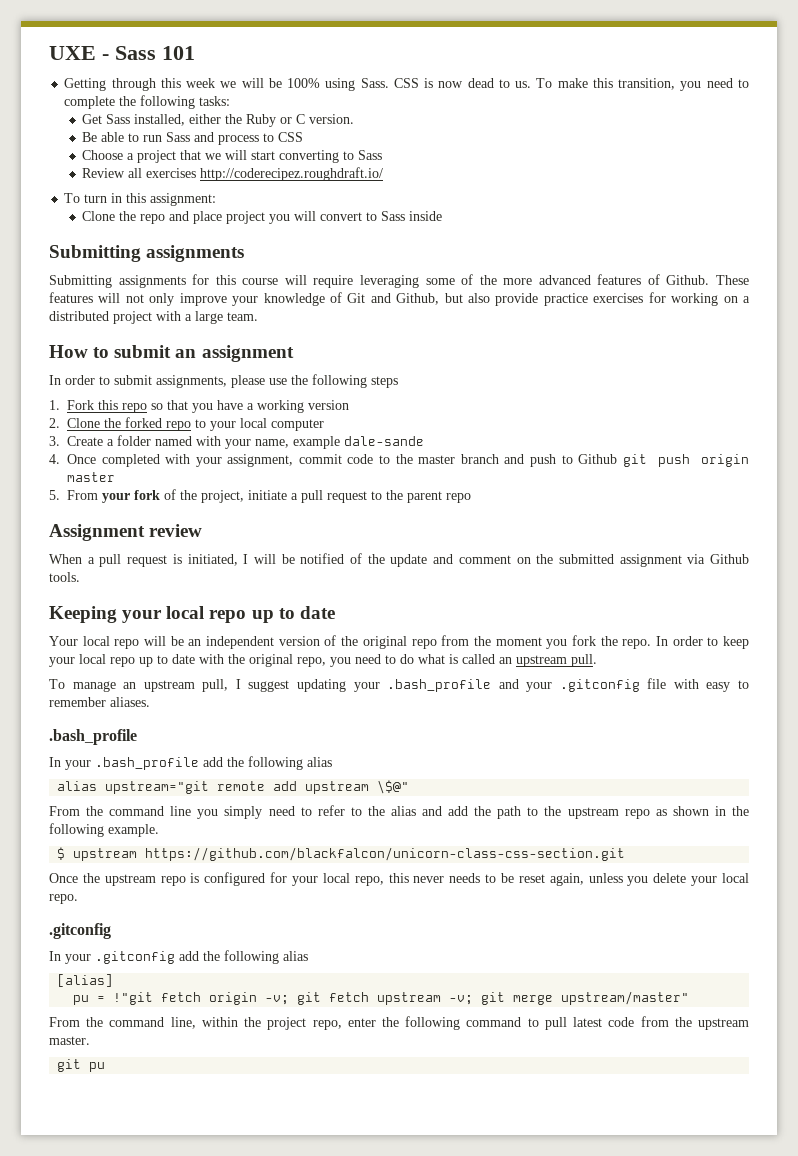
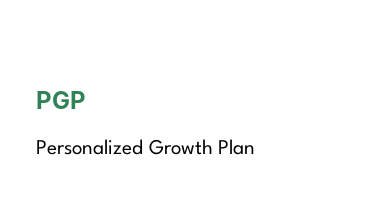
- UXE - Sass 101
- Getting through this week we will be 100% using Sass. CSS is now dead to us. To make this transition, you need to complete the following tasks:
- Get Sass installed, either the Ruby or C version.
- Be able to run Sass and process to CSS
- Choose a project that we will start converting to Sass
- Review all exercises http://coderecipez.roughdraft.io/
- To turn in this assignment:
- Clone the repo and place project you will convert to Sass inside
- Submitting assignments
- Submitting assignments for this course will require leveraging some of the more advanced features of Github. These features will not only improve your knowledge of Git and Github, but also provide practice exercises for working on a distributed project with a large team.
- How to submit an assignment
- In order to submit assignments, please use the following steps
- 1. Fork this repo so that you have a working version
- 2. Clone the forked repo to your local computer
- 3. Create a folder named with your name, example dale-sande
- 4. Once completed with your assignment, commit code to the master branch and push to Github git push origin master
- 5. From your fork of the project, initiate a pull request to the parent repo
- Assignment review
- When a pull request is initiated, I will be notified of the update and comment on the submitted assignment via Github tools.
- Keeping your local repo up to date
- Your local repo will be an independent version of the original repo from the moment you fork the repo. In order to keep your local repo up to date with the original repo, you need to do what is called an upstream pull.
- To manage an upstream pull, I suggest updating your .bash_profile and your .gitconfig file with easy to remember aliases.
- .bash_profile
- In your .bash_profile add the following alias
- alias upstream="git remote add upstream \$@"
- From the command line you simply need to refer to the alias and add the path to the upstream repo as shown in the following example.
- $ upstream https://github.com/blackfalcon/unicorn-class-css-section.git
- Once the upstream repo is configured for your local repo, this never needs to be reset again, unless you delete your local repo.
- .gitconfig
- In your .gitconfig add the following alias
- [alias]
- pu = !"git fetch origin -v; git fetch upstream -v; git merge upstream/master"
- From the command line, within the project repo, enter the following command to pull latest code from the upstream master.
- git pu
+ PGP
+ Personalized Growth Plan

